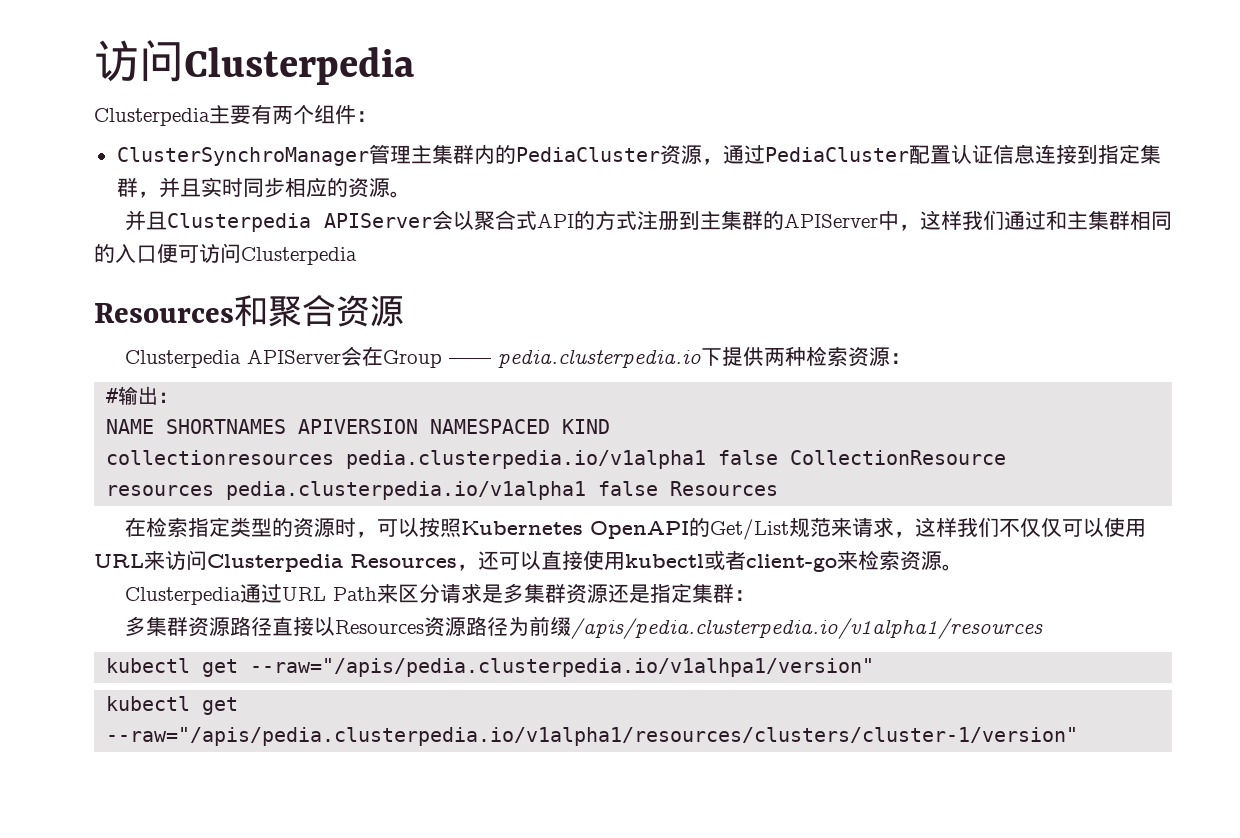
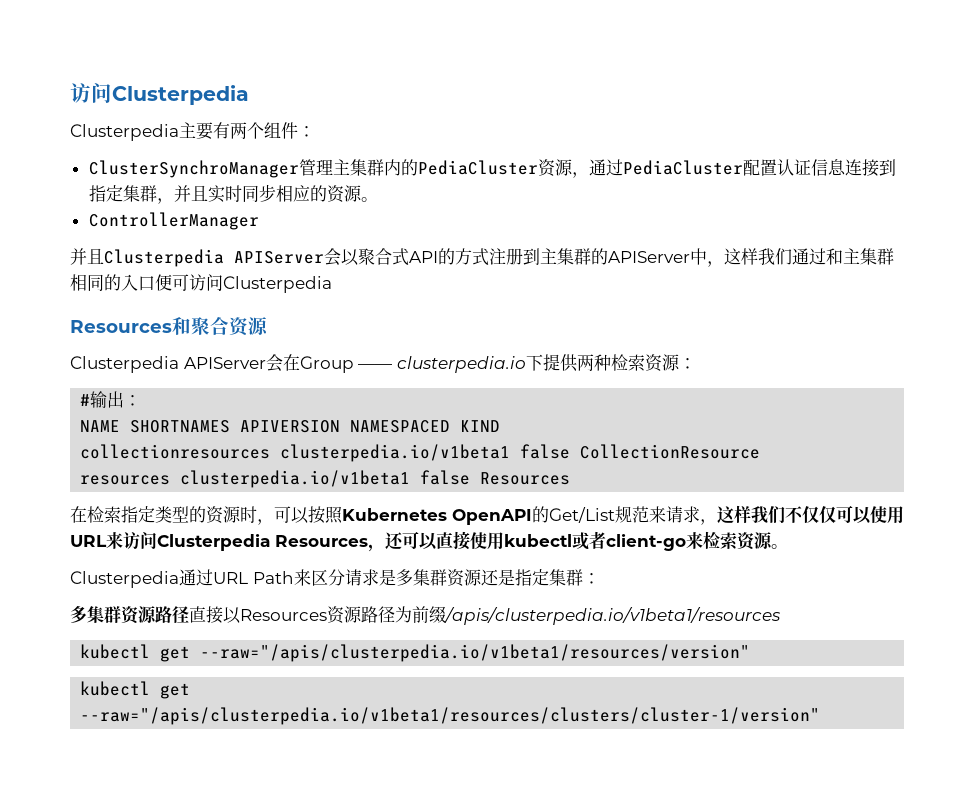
+ ControllerManager
- Clusterpedia APIServer会在Group —— pedia.clusterpedia.io下提供两种检索资源：
+ Clusterpedia APIServer会在Group —— clusterpedia.io下提供两种检索资源：
- collectionresources pedia.clusterpedia.io/v1alpha1 false CollectionResource
+ collectionresources clusterpedia.io/v1beta1 false CollectionResource
- resources pedia.clusterpedia.io/v1alpha1 false Resources
+ resources clusterpedia.io/v1beta1 false Resources
- 多集群资源路径直接以Resources资源路径为前缀/apis/pedia.clusterpedia.io/v1alpha1/resources
- kubectl get --raw="/apis/pedia.clusterpedia.io/v1alhpa1/version"
- kubectl get --raw="/apis/pedia.clusterpedia.io/v1alpha1/resources/clusters/cluster-1/version"
+ 多集群资源路径直接以Resources资源路径为前缀/apis/clusterpedia.io/v1beta1/resources
+ kubectl get --raw="/apis/clusterpedia.io/v1beta1/resources/version"
+ kubectl get --raw="/apis/clusterpedia.io/v1beta1/resources/clusters/cluster-1/version"

